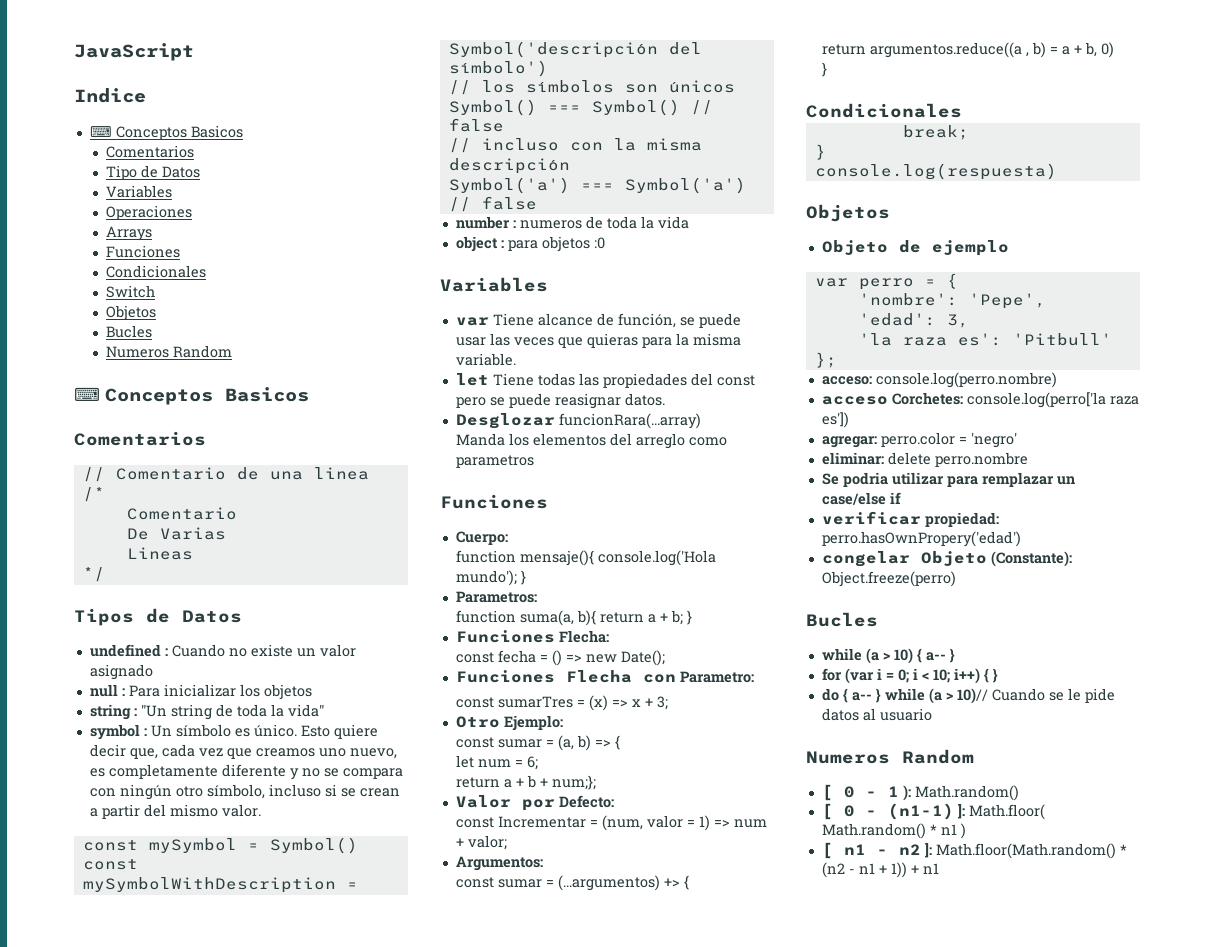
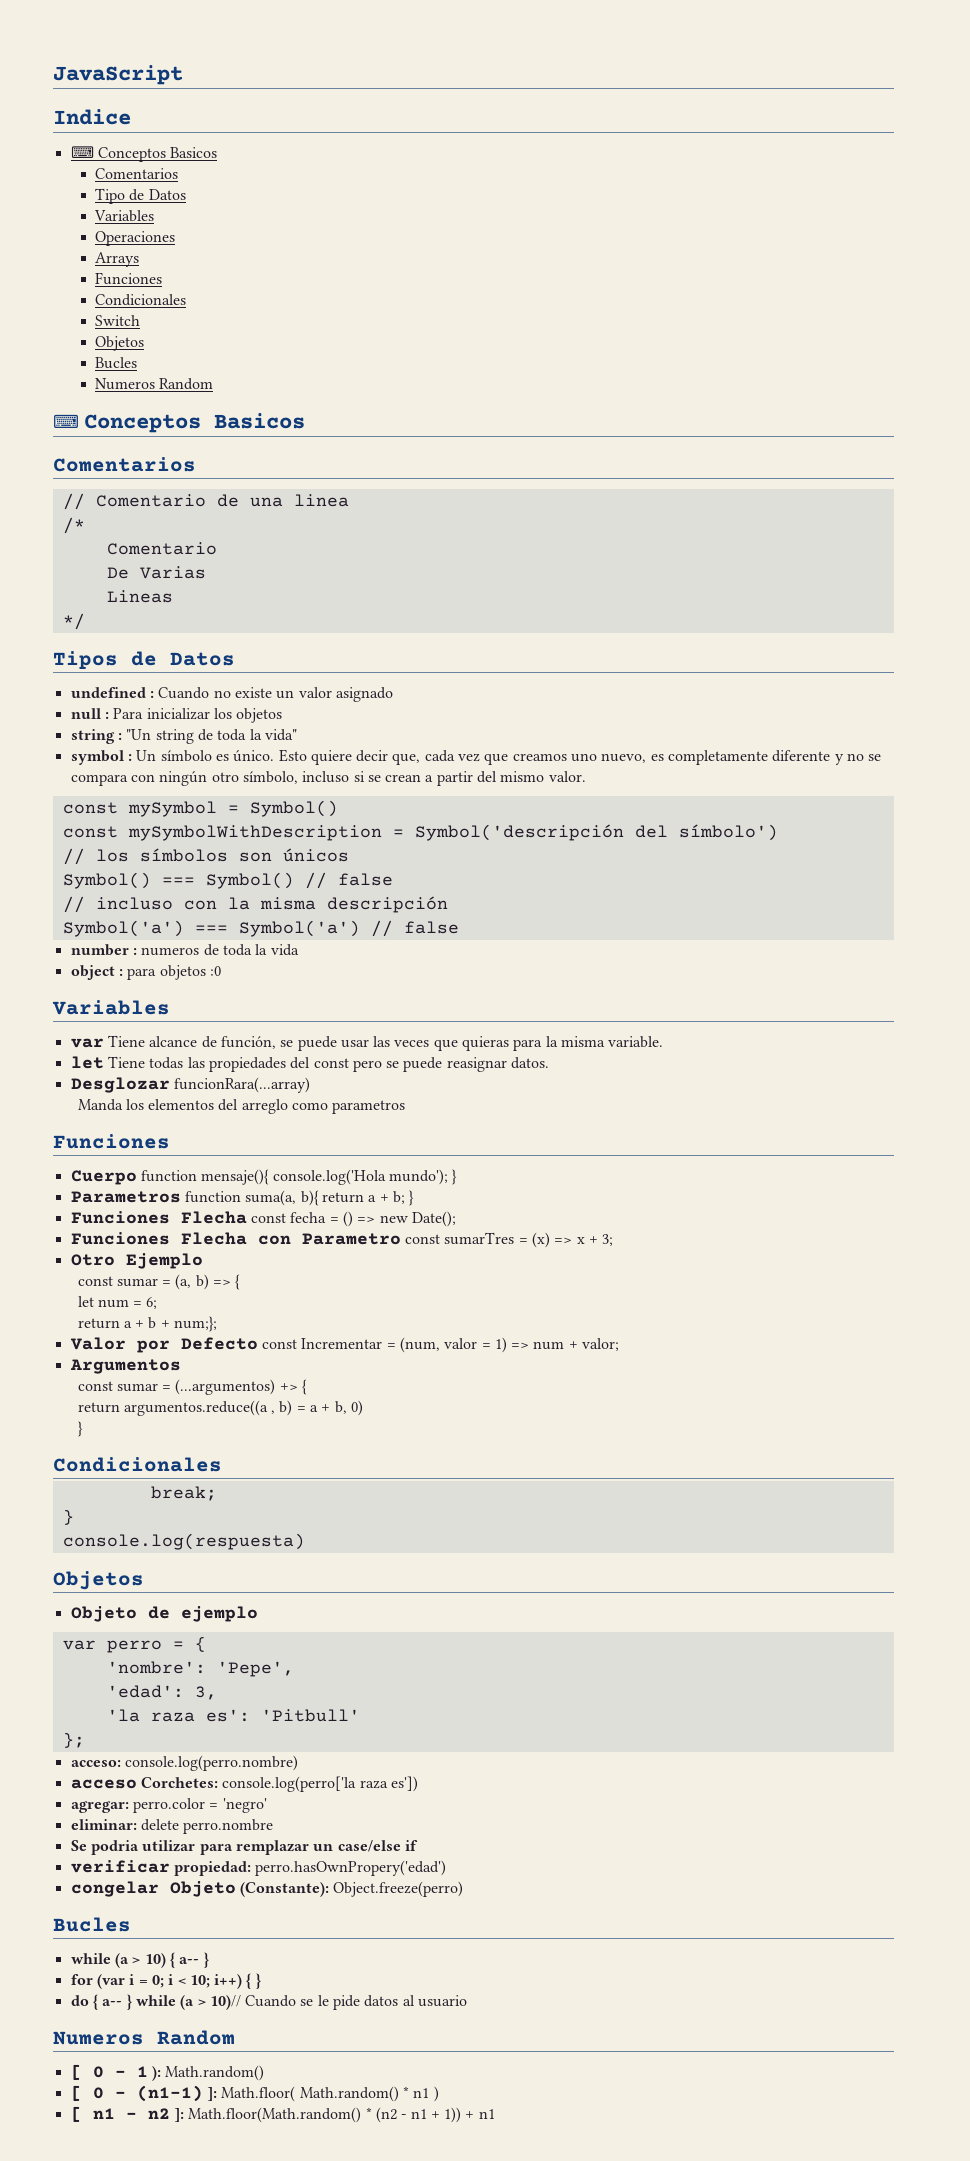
- Cuerpo:
- function mensaje(){ console.log('Hola mundo'); }
+ Cuerpo function mensaje(){ console.log('Hola mundo'); }
- Parametros:
- function suma(a, b){ return a + b; }
+ Parametros function suma(a, b){ return a + b; }
- Funciones Flecha:
- const fecha = () => new Date();
+ Funciones Flecha const fecha = () => new Date();
- Funciones Flecha con Parametro:
- const sumarTres = (x) => x + 3;
+ Funciones Flecha con Parametro const sumarTres = (x) => x + 3;
- Otro Ejemplo:
+ Otro Ejemplo
- Valor por Defecto:
- const Incrementar = (num, valor = 1) => num + valor;
+ Valor por Defecto const Incrementar = (num, valor = 1) => num + valor;
- Argumentos:
+ Argumentos

